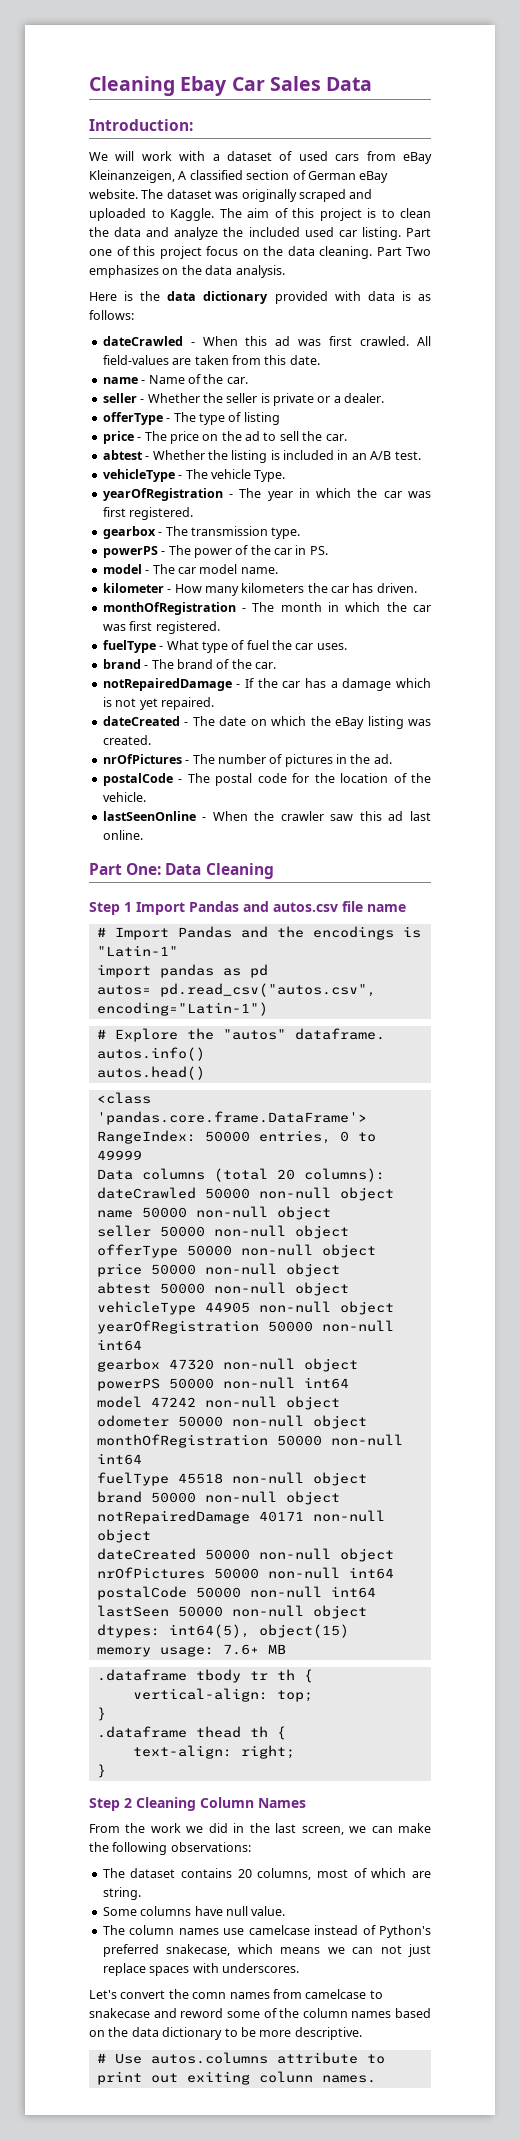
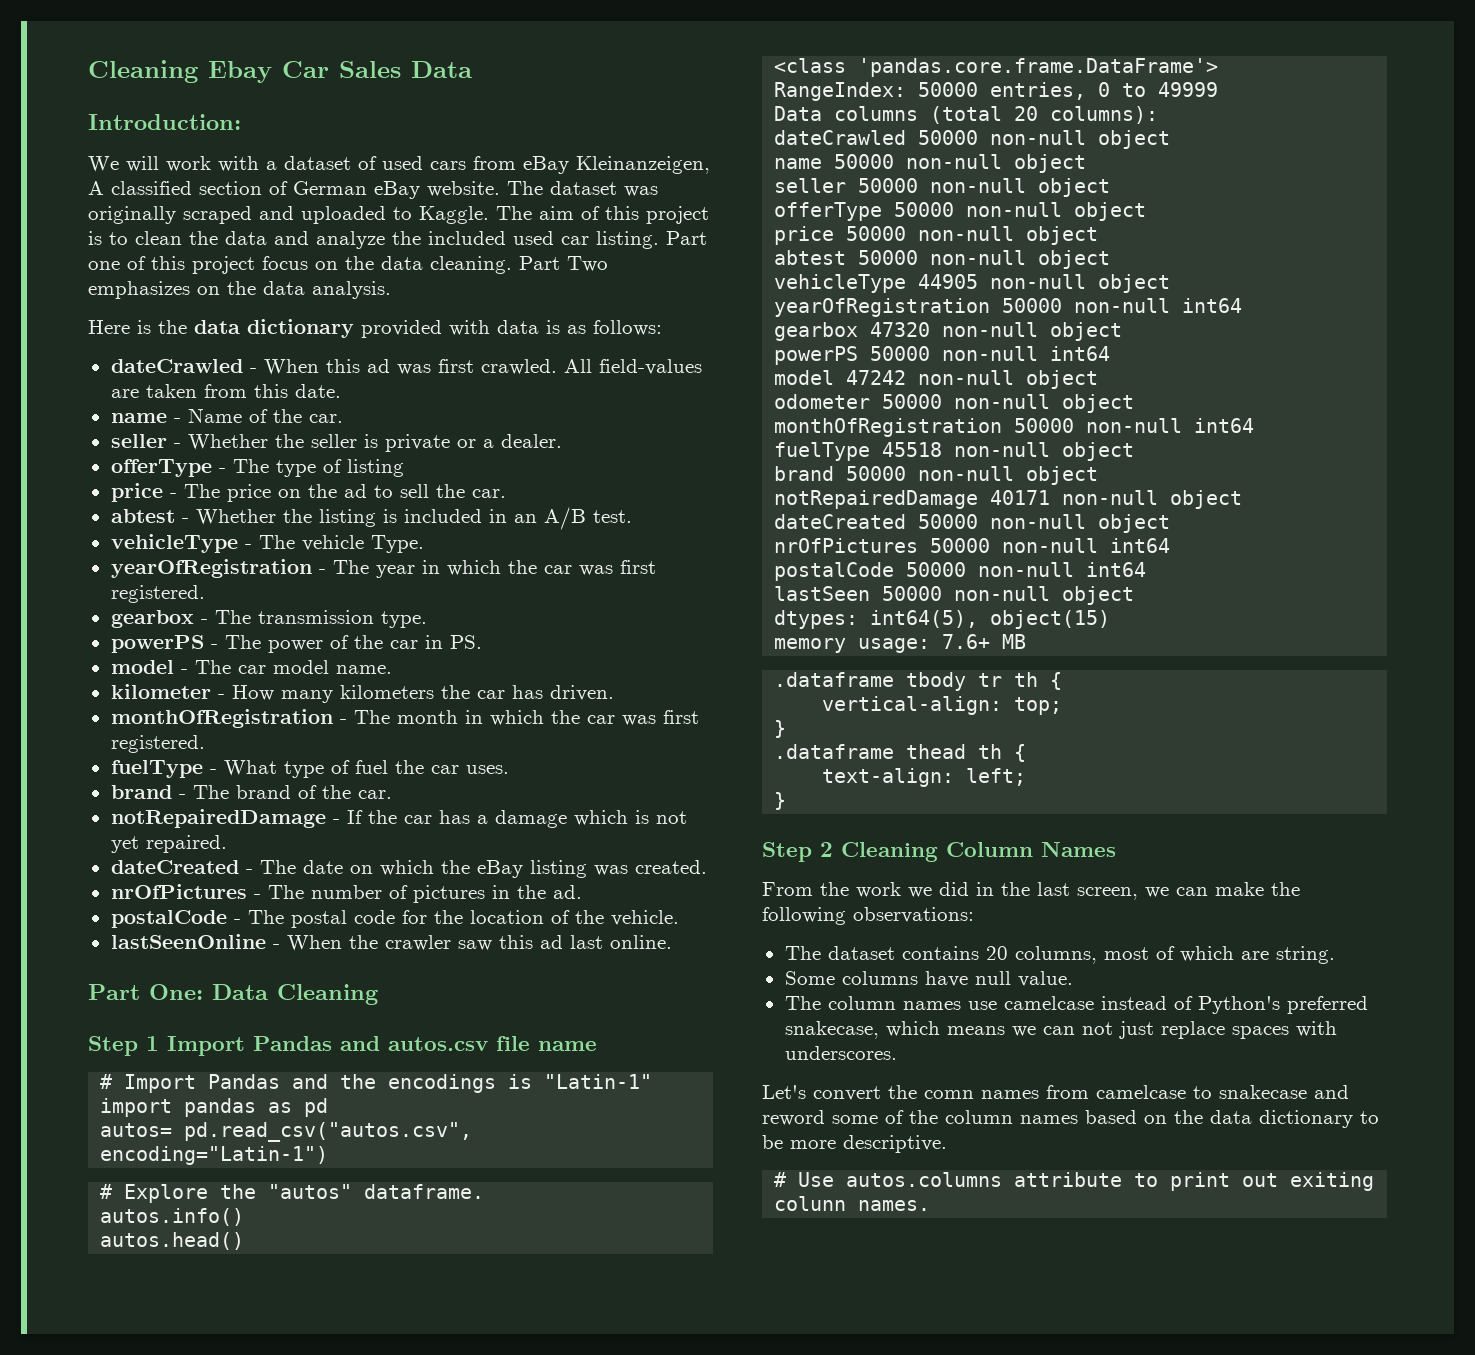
- text-align: right;
+ text-align: left;

